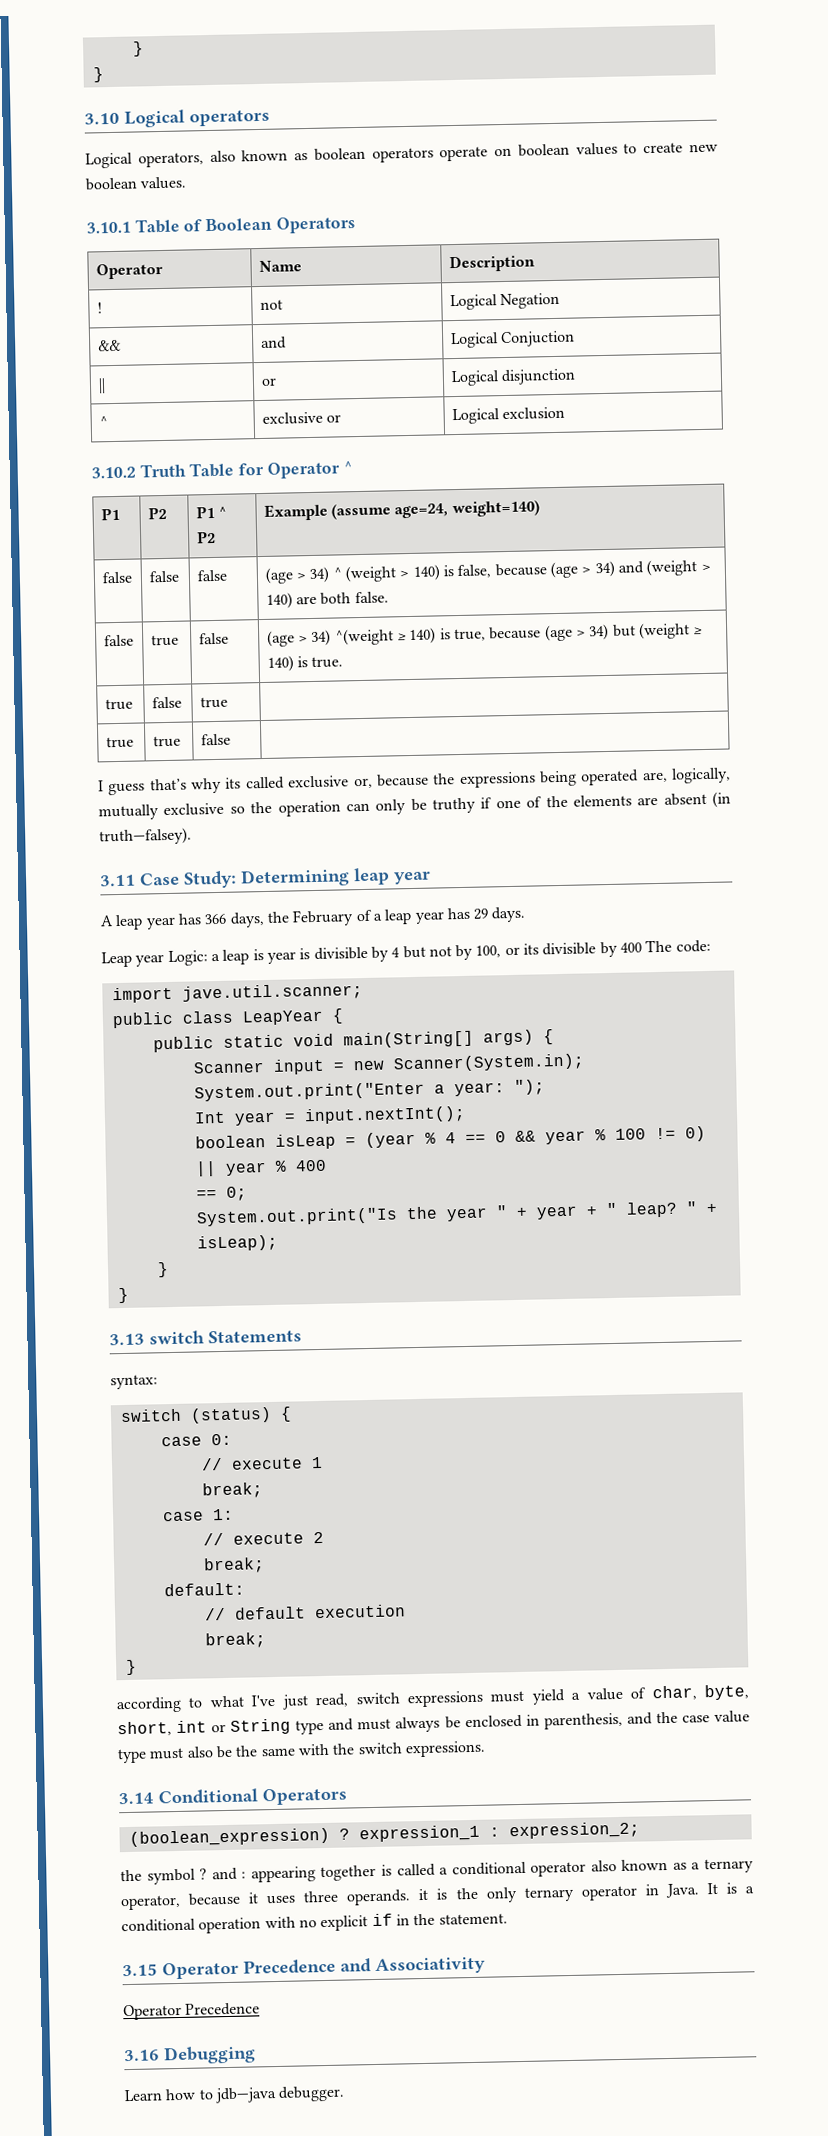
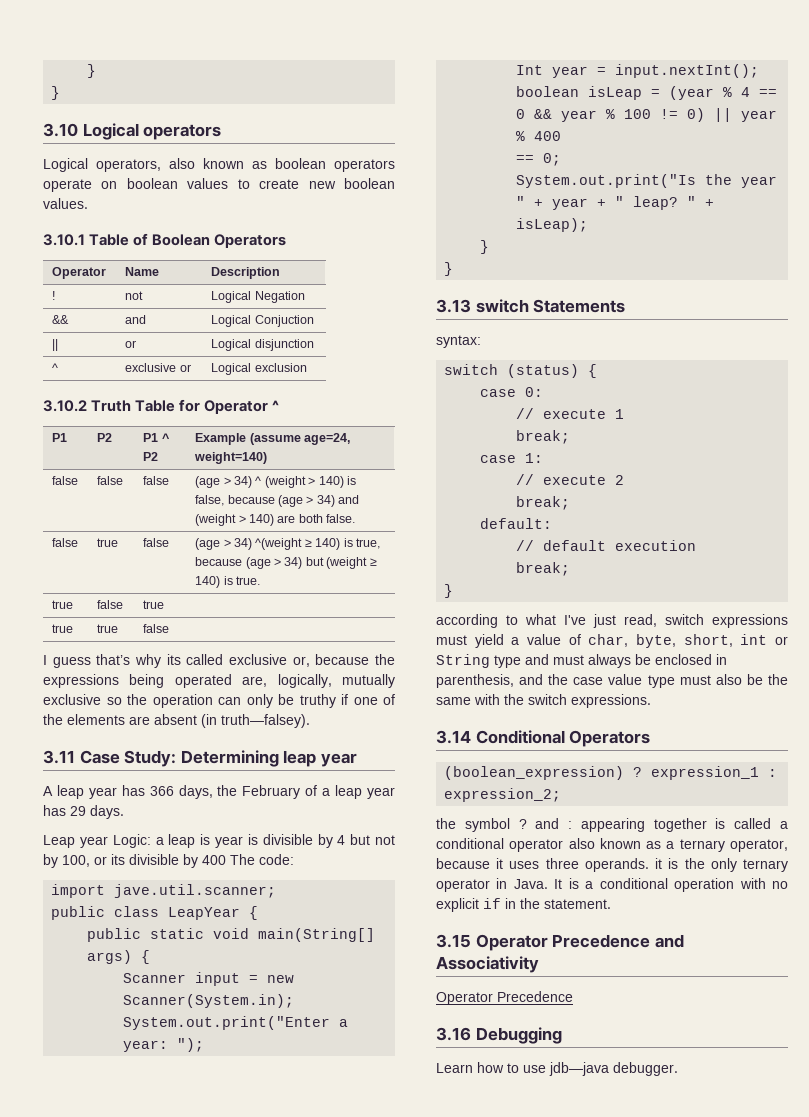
- Learn how to jdb—java debugger.
+ Learn how to use jdb—java debugger.

